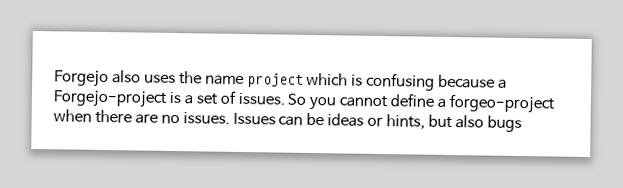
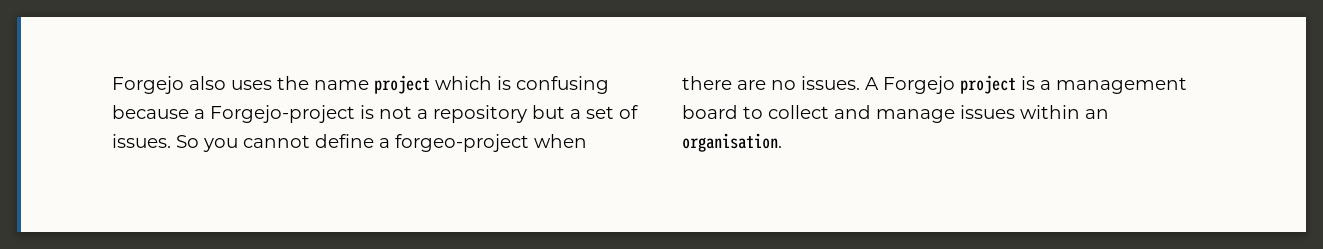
- Forgejo also uses the name project which is confusing because a Forgejo-project is a set of issues.
+ Forgejo also uses the name project which is confusing because a Forgejo-project is not a repository but a set of issues.
- Issues can be ideas or hints, but also bugs
+ A Forgejo project is a management board to collect and manage issues within an organisation.

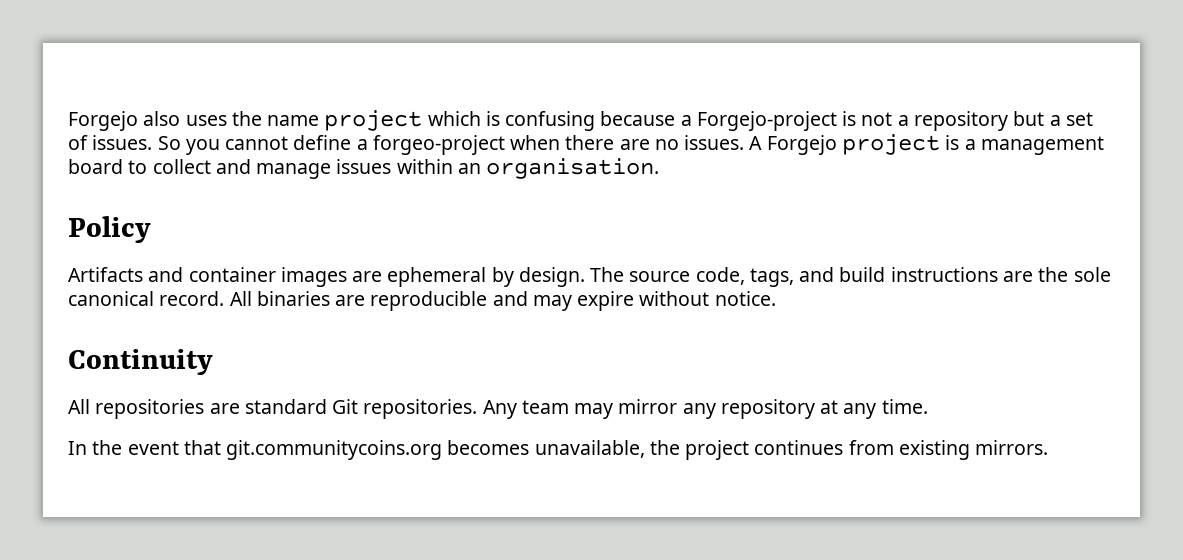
+ Policy
+ Artifacts and container images are ephemeral by design. The source code, tags, and build instructions are the sole canonical record. All binaries are reproducible and may expire without notice.
+ Continuity
+ All repositories are standard Git repositories. Any team may mirror any repository at any time.
+ In the event that git.communitycoins.org becomes unavailable, the project continues from existing mirrors.

